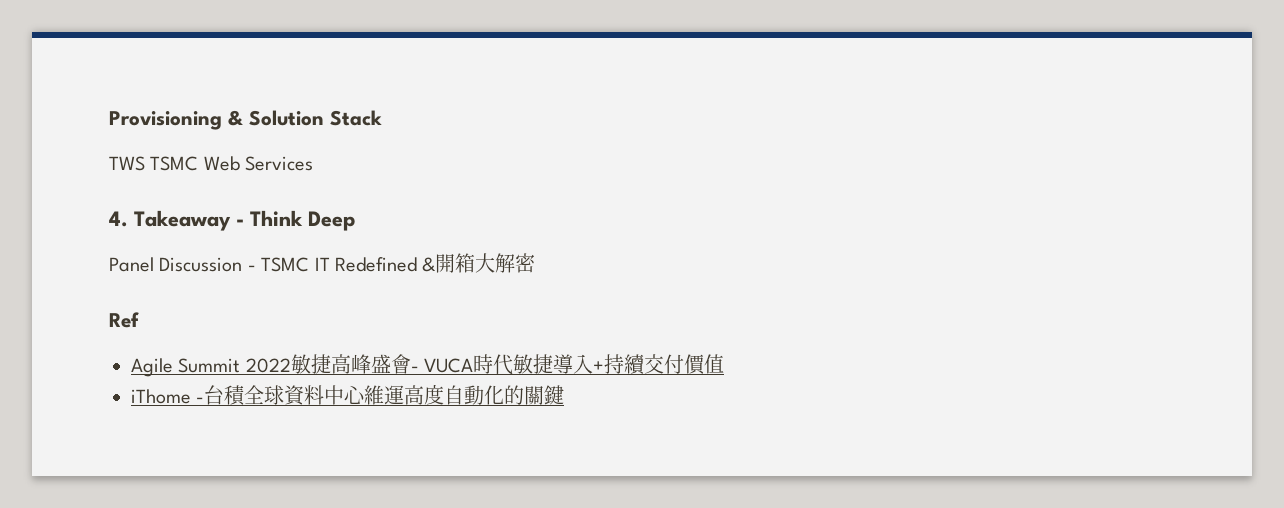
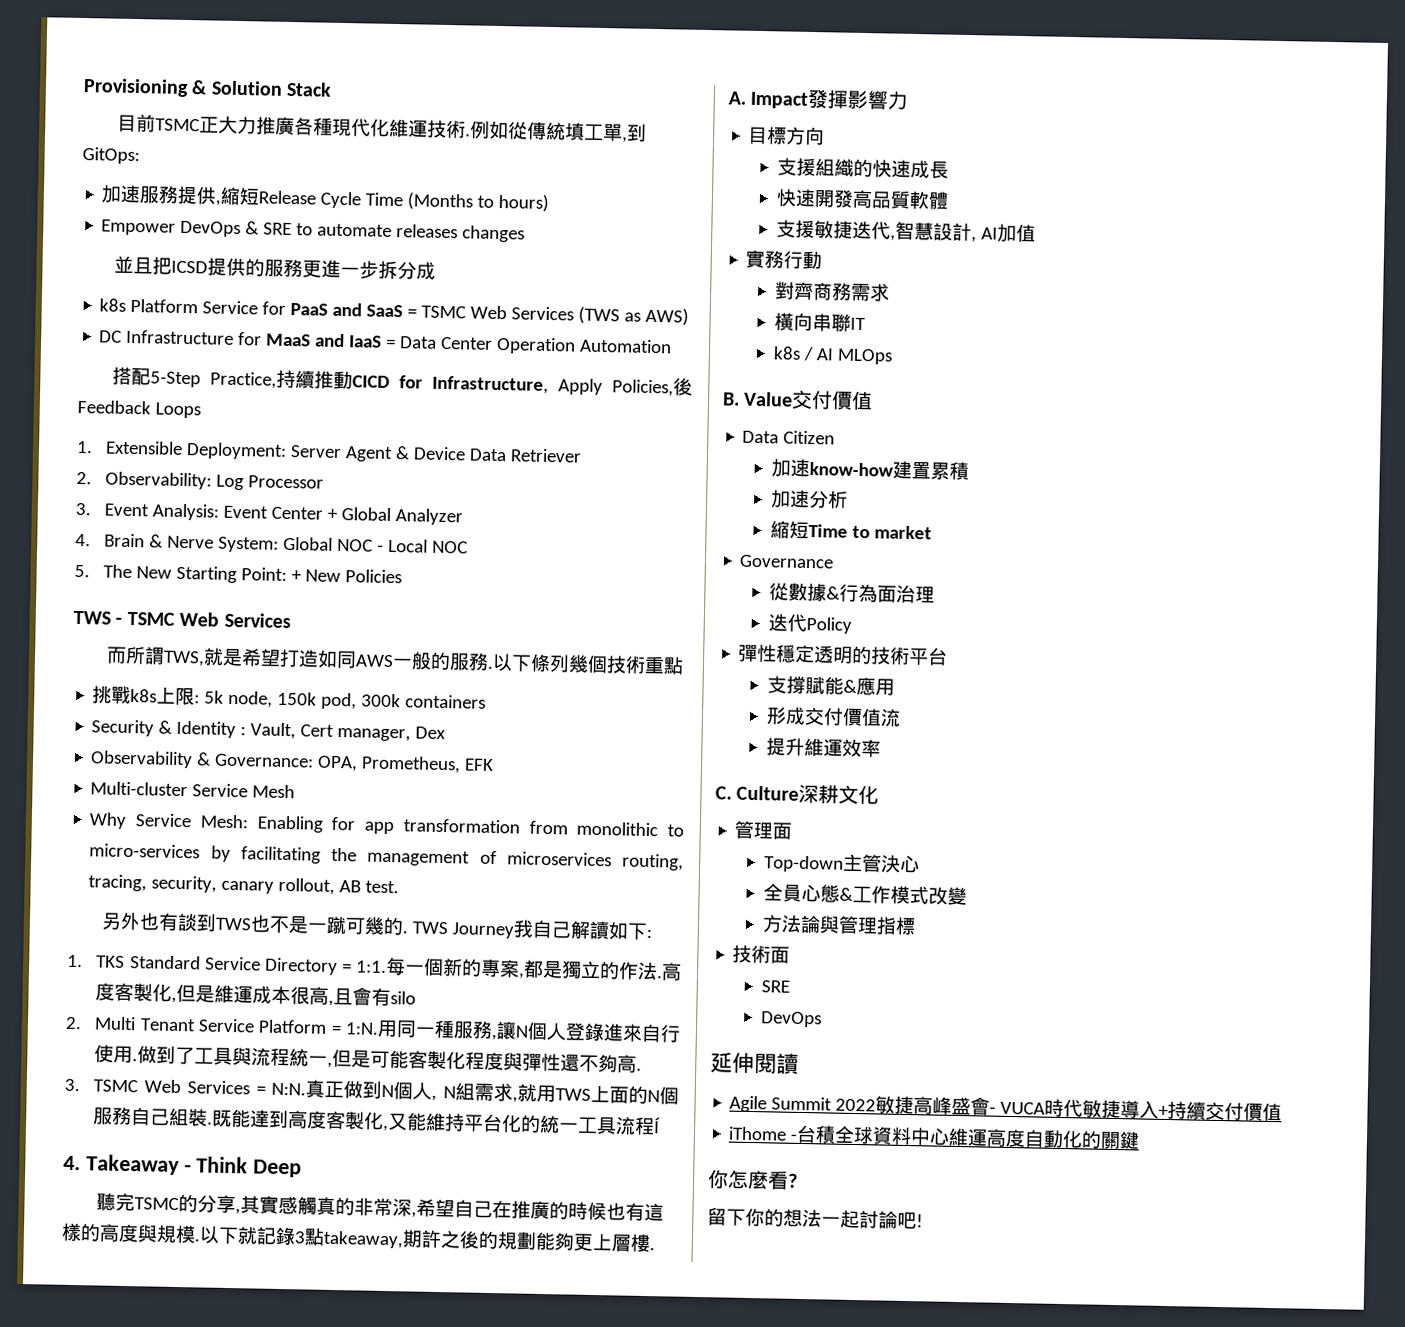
- TWS TSMC Web Services
+ 目前TSMC正大力推廣各種現代化維運技術.例如從傳統填工單,到GitOps:
+ 加速服務提供,縮短Release Cycle Time (Months to hours)
+ Empower DevOps & SRE to automate releases changes
+ 並且把ICSD提供的服務更進一步拆分成
+ k8s Platform Service for PaaS and SaaS = TSMC Web Services (TWS as AWS)
+ DC Infrastructure for MaaS and IaaS = Data Center Operation Automation
+ 搭配5-Step Practice,持續推動CICD for Infrastructure, Apply Policies,後Feedback Loops
+ 1. Extensible Deployment: Server Agent & Device Data Retriever
+ 2. Observability: Log Processor
+ 3. Event Analysis: Event Center + Global Analyzer
+ 4. Brain & Nerve System: Global NOC - Local NOC
+ 5. The New Starting Point: + New Policies
+ TWS - TSMC Web Services
+ 而所謂TWS,就是希望打造如同AWS一般的服務.以下條列幾個技術重點
+ 挑戰k8s上限: 5k node, 150k pod, 300k containers
+ Security & Identity : Vault, Cert manager, Dex
+ Observability & Governance: OPA, Prometheus, EFK
+ Multi-cluster Service Mesh
+ Why Service Mesh: Enabling for app transformation from monolithic to micro-services by facilitating the management of microservices routing, tracing, security, canary rollout, AB test.
+ 另外也有談到TWS也不是一蹴可幾的. TWS Journey我自己解讀如下:
+ 1. TKS Standard Service Directory = 1:1.每一個新的專案,都是獨立的作法.高度客製化,但是維運成本很高,且會有silo
+ 2. Multi Tenant Service Platform = 1:N.用同一種服務,讓N個人登錄進來自行使用.做到了工具與流程統一,但是可能客製化程度與彈性還不夠高.
+ 3. TSMC Web Services = N:N.真正做到N個人, N組需求,就用TWS上面的N個服務自己組裝.既能達到高度客製化,又能維持平台化的統一工具流程Í
- Panel Discussion - TSMC IT Redefined &開箱大解密
- Ref
+ 聽完TSMC的分享,其實感觸真的非常深,希望自己在推廣的時候也有這樣的高度與規模.以下就記錄3點takeaway,期許之後的規劃能夠更上層樓.
+ A. Impact發揮影響力
+ 目標方向
+ 支援組織的快速成長
+ 快速開發高品質軟體
+ 支援敏捷迭代,智慧設計, AI加值
+ 實務行動
+ 對齊商務需求
+ 橫向串聯IT
+ k8s / AI MLOps
+ B. Value交付價值
+ Data Citizen
+ 加速know-how建置累積
+ 加速分析
+ 縮短Time to market
+ Governance
+ 從數據&行為面治理
+ 迭代Policy
+ 彈性穩定透明的技術平台
+ 支撐賦能&應用
+ 形成交付價值流
+ 提升維運效率
+ C. Culture深耕文化
+ 管理面
+ Top-down主管決心
+ 全員心態&工作模式改變
+ 方法論與管理指標
+ 技術面
+ SRE
+ DevOps
+ 延伸閱讀
+ 你怎麼看?
+ 留下你的想法一起討論吧!

